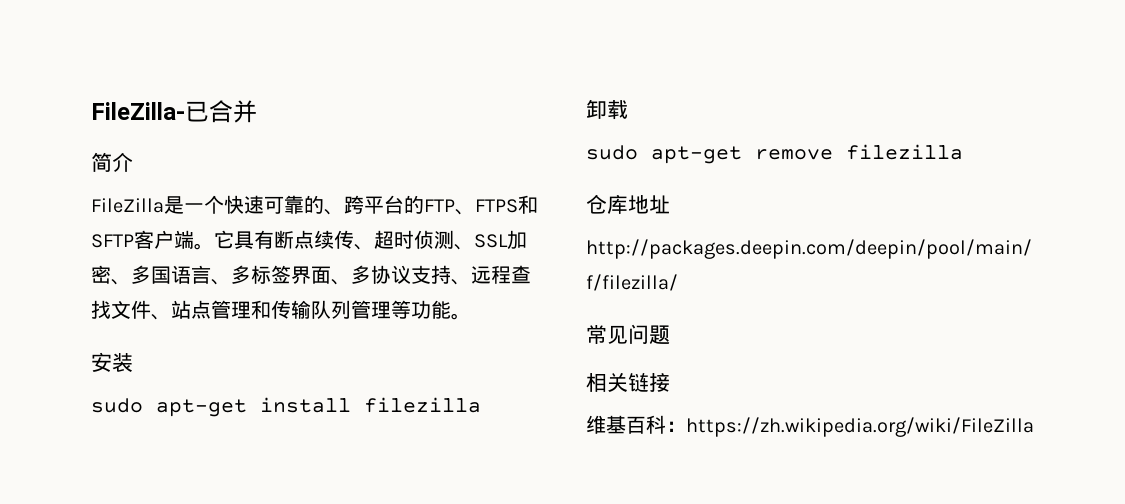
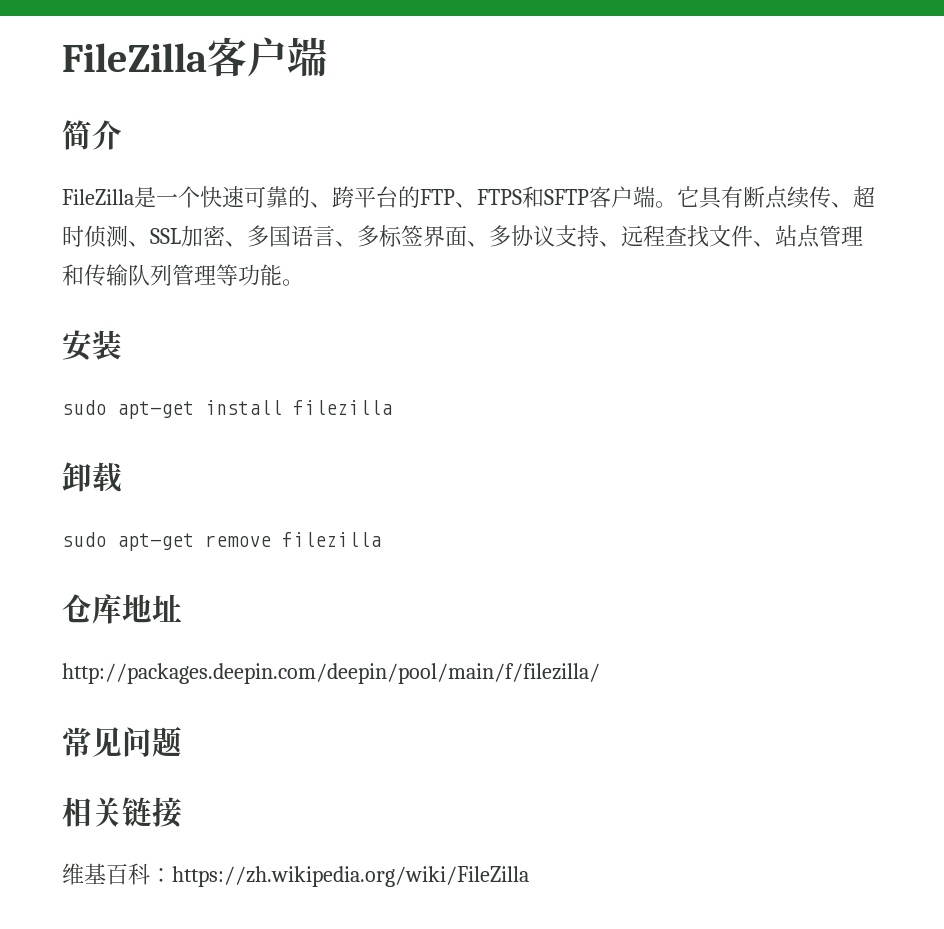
- FileZilla-已合并
+ FileZilla客户端

